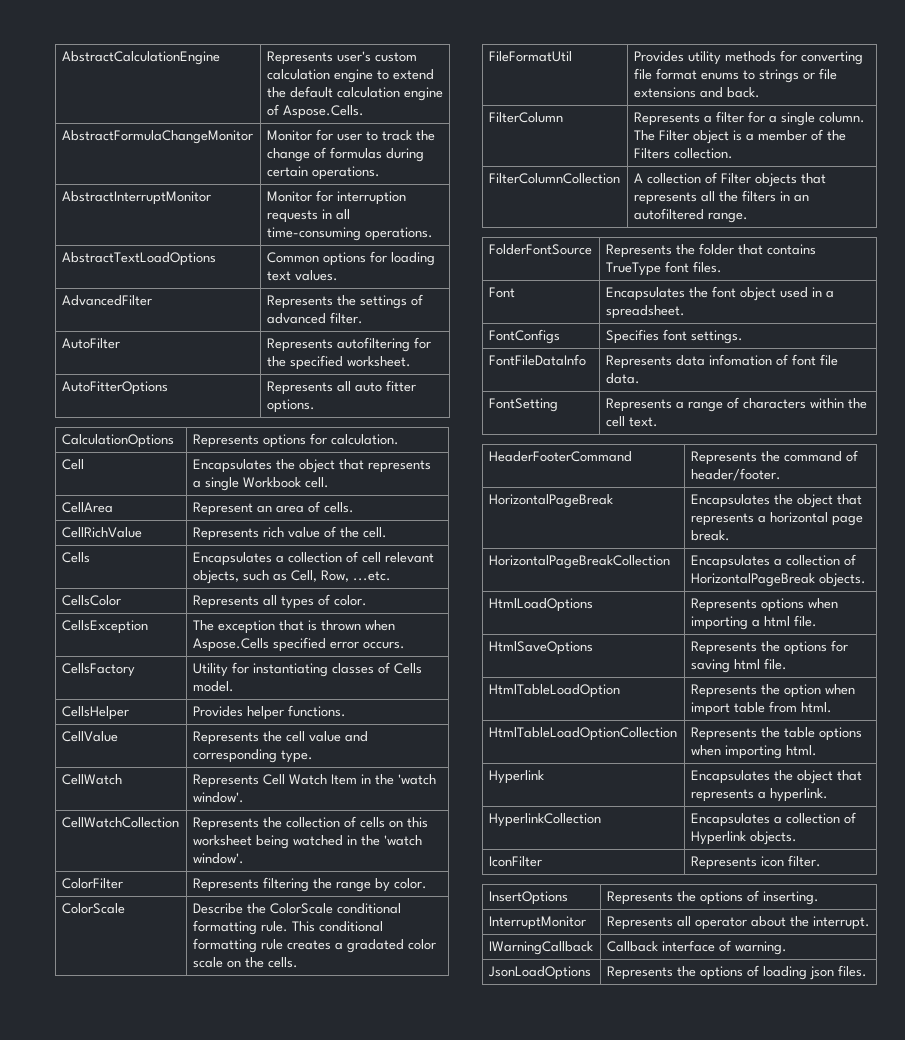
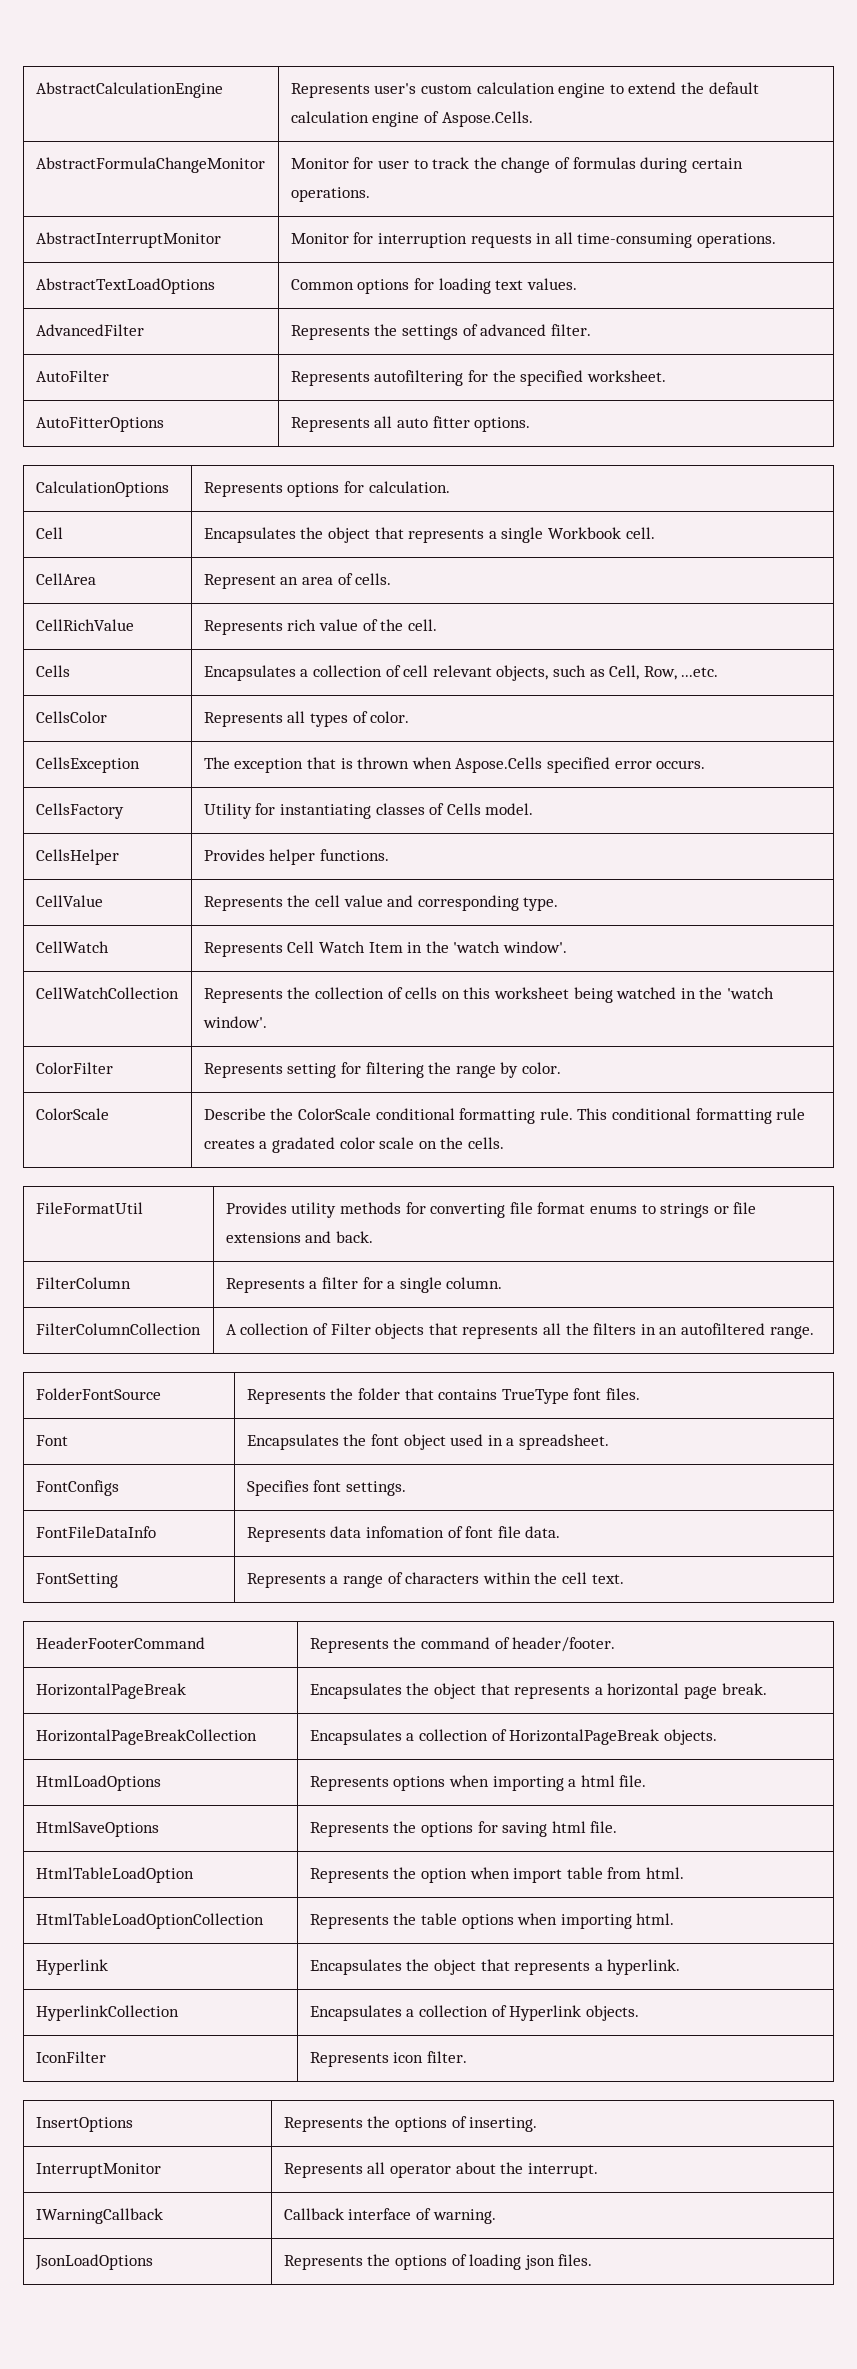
- ColorFilter | Represents filtering the range by color.
+ ColorFilter | Represents setting for filtering the range by color.
- FilterColumn | Represents a filter for a single column. The Filter object is a member of the Filters collection.
+ FilterColumn | Represents a filter for a single column.

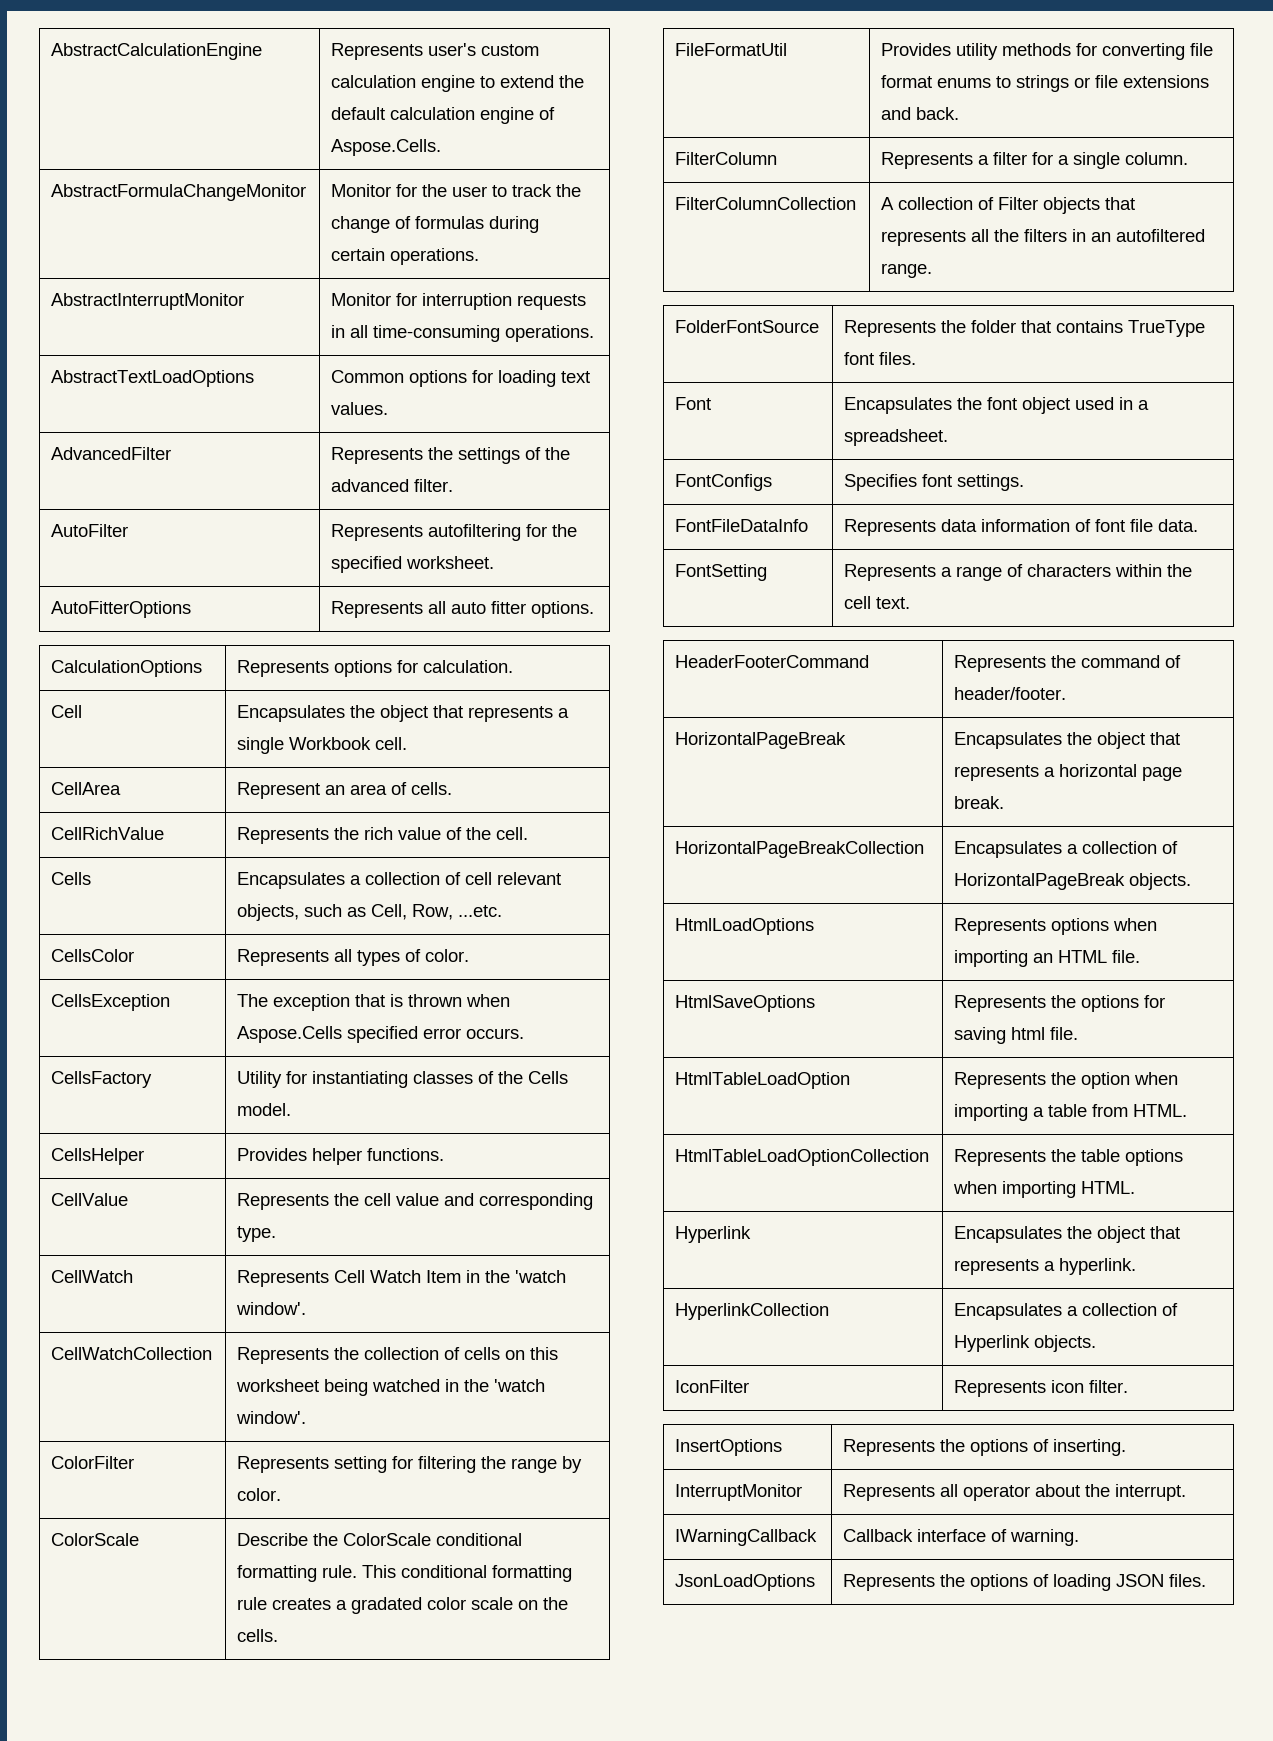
- AbstractFormulaChangeMonitor | Monitor for user to track the change of formulas during certain operations.
+ AbstractFormulaChangeMonitor | Monitor for the user to track the change of formulas during certain operations.
- AdvancedFilter | Represents the settings of advanced filter.
+ AdvancedFilter | Represents the settings of the advanced filter.
- CellRichValue | Represents rich value of the cell.
+ CellRichValue | Represents the rich value of the cell.
- CellsFactory | Utility for instantiating classes of Cells model.
+ CellsFactory | Utility for instantiating classes of the Cells model.
- FontFileDataInfo | Represents data infomation of font file data.
+ FontFileDataInfo | Represents data information of font file data.
- HtmlLoadOptions | Represents options when importing a html file.
+ HtmlLoadOptions | Represents options when importing an HTML file.
- HtmlTableLoadOption | Represents the option when import table from html.
+ HtmlTableLoadOption | Represents the option when importing a table from HTML.
- HtmlTableLoadOptionCollection | Represents the table options when importing html.
+ HtmlTableLoadOptionCollection | Represents the table options when importing HTML.
- JsonLoadOptions | Represents the options of loading json files.
+ JsonLoadOptions | Represents the options of loading JSON files.

